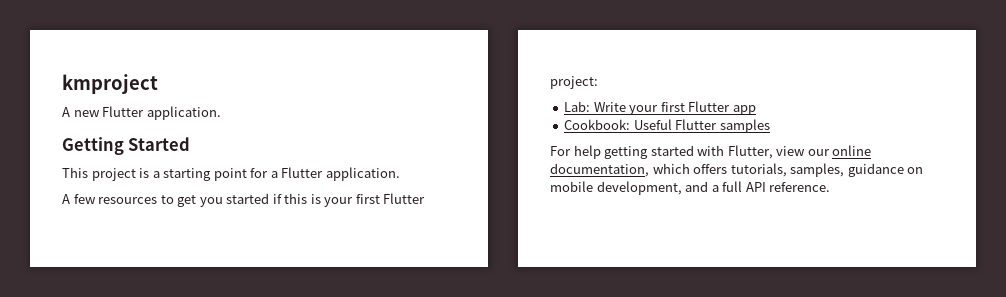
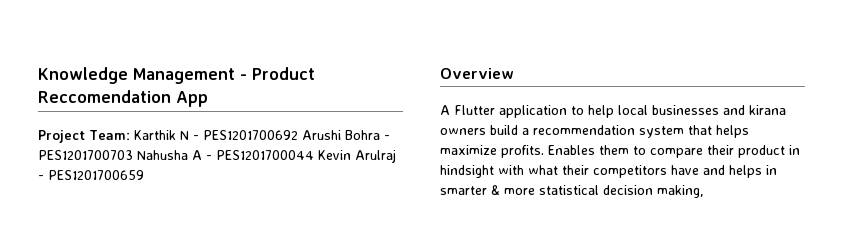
- kmproject
- A new Flutter application.
- Getting Started
- This project is a starting point for a Flutter application.
- A few resources to get you started if this is your first Flutter project:
- Lab: Write your first Flutter app
- Cookbook: Useful Flutter samples
- For help getting started with Flutter, view our online documentation, which offers tutorials, samples, guidance on mobile development, and a full API reference.
+ Knowledge Management - Product Reccomendation App
+ Project Team: Karthik N - PES1201700692 Arushi Bohra - PES1201700703 Nahusha A - PES1201700044 Kevin Arulraj - PES1201700659
+ Overview
+ A Flutter application to help local businesses and kirana owners build a recommendation system that helps maximize profits. Enables them to compare their product in hindsight with what their competitors have and helps in smarter & more statistical decision making,

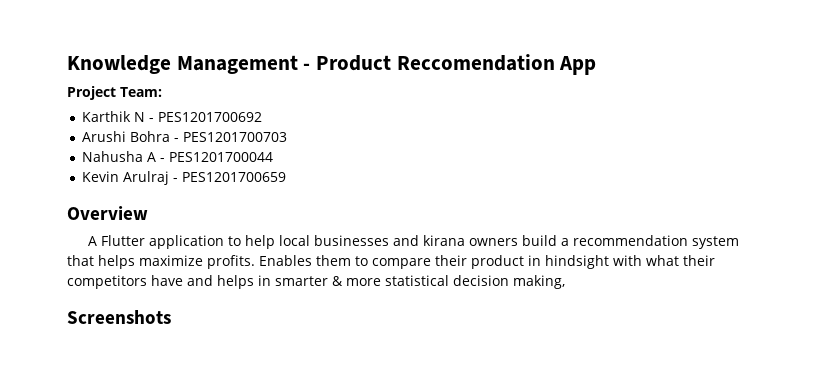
- Project Team: Karthik N - PES1201700692 Arushi Bohra - PES1201700703 Nahusha A - PES1201700044 Kevin Arulraj - PES1201700659
+ Project Team:
+ Karthik N - PES1201700692
+ Arushi Bohra - PES1201700703
+ Nahusha A - PES1201700044
+ Kevin Arulraj - PES1201700659
+ Screenshots

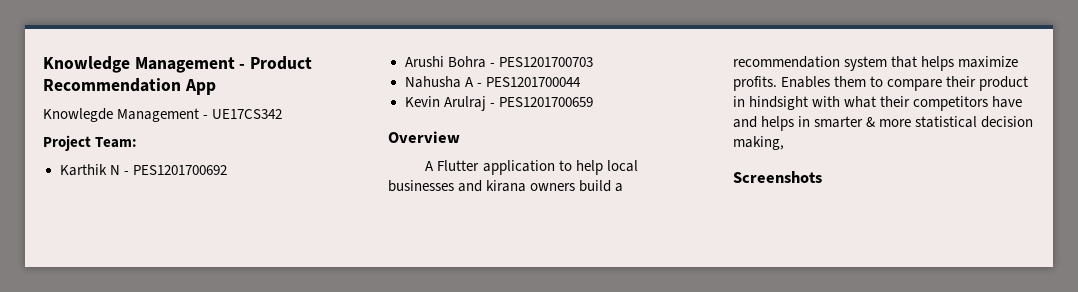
- Knowledge Management - Product Reccomendation App
+ Knowledge Management - Product Recommendation App
+ Knowlegde Management - UE17CS342

